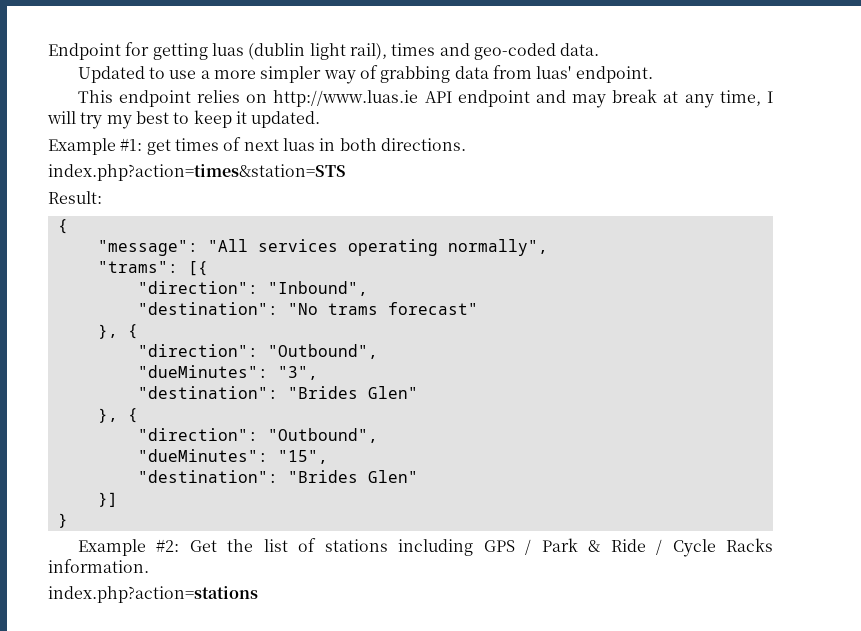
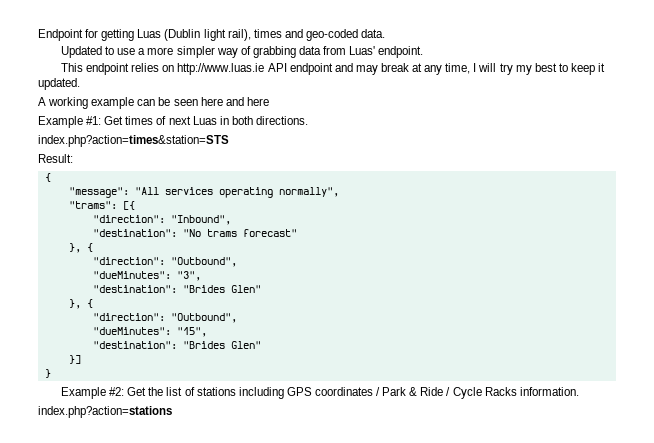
- Endpoint for getting luas (dublin light rail), times and geo-coded data.
+ Endpoint for getting Luas (Dublin light rail), times and geo-coded data.
- Updated to use a more simpler way of grabbing data from luas' endpoint.
+ Updated to use a more simpler way of grabbing data from Luas' endpoint.
+ A working example can be seen here and here
- Example #1: get times of next luas in both directions.
+ Example #1: Get times of next Luas in both directions.
- Example #2: Get the list of stations including GPS / Park & Ride / Cycle Racks information.
+ Example #2: Get the list of stations including GPS coordinates / Park & Ride / Cycle Racks information.

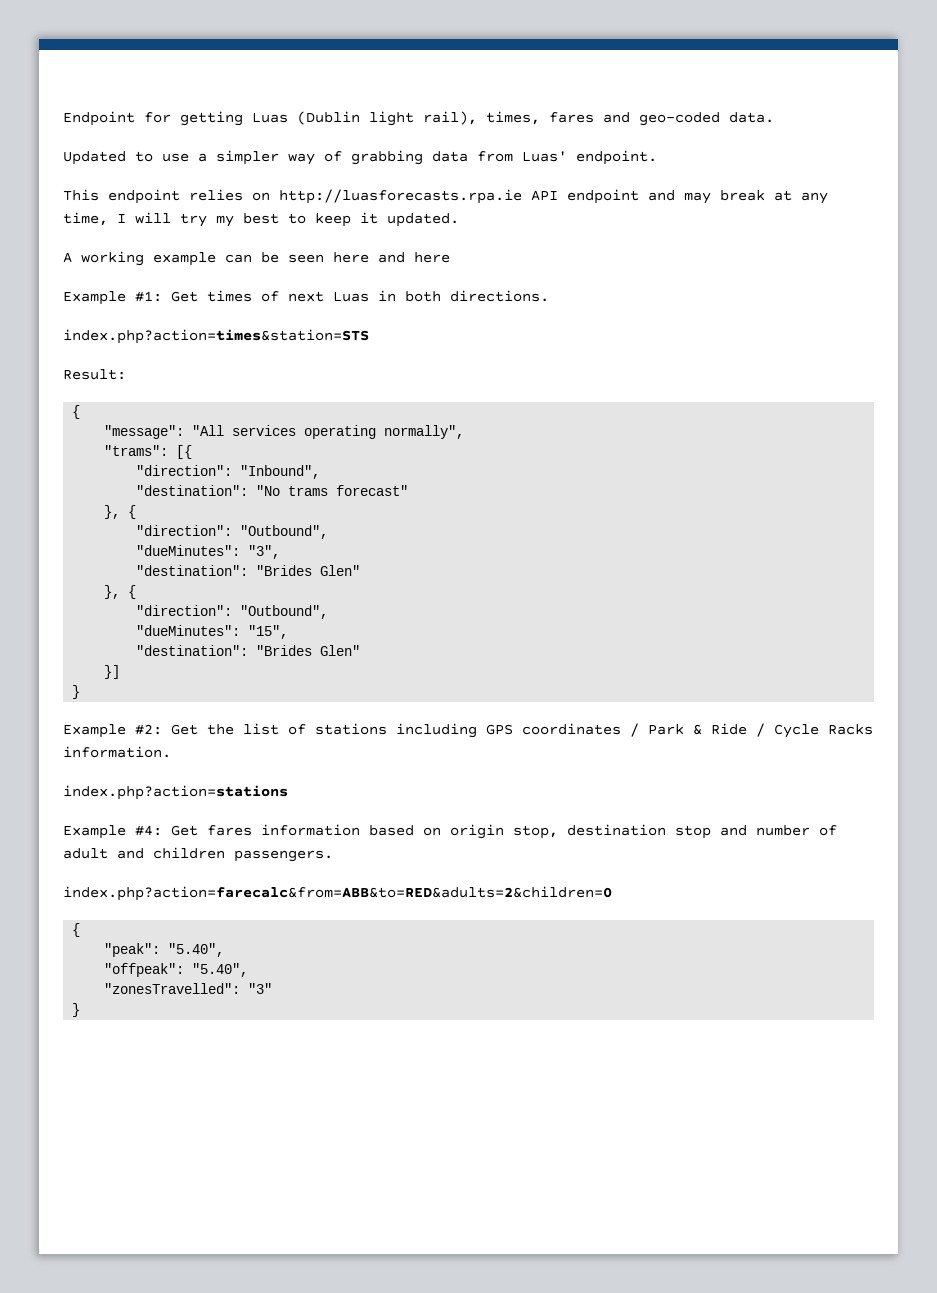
- Endpoint for getting Luas (Dublin light rail), times and geo-coded data.
+ Endpoint for getting Luas (Dublin light rail), times, fares and geo-coded data.
- Updated to use a more simpler way of grabbing data from Luas' endpoint.
+ Updated to use a simpler way of grabbing data from Luas' endpoint.
- This endpoint relies on http://www.luas.ie API endpoint and may break at any time, I will try my best to keep it updated.
+ This endpoint relies on http://luasforecasts.rpa.ie API endpoint and may break at any time, I will try my best to keep it updated.
+ Example #4: Get fares information based on origin stop, destination stop and number of adult and children passengers.
+ index.php?action=farecalc&from=ABB&to=RED&adults=2&children=0
+ {
+ "peak": "5.40",
+ "offpeak": "5.40",
+ "zonesTravelled": "3"
+ }

